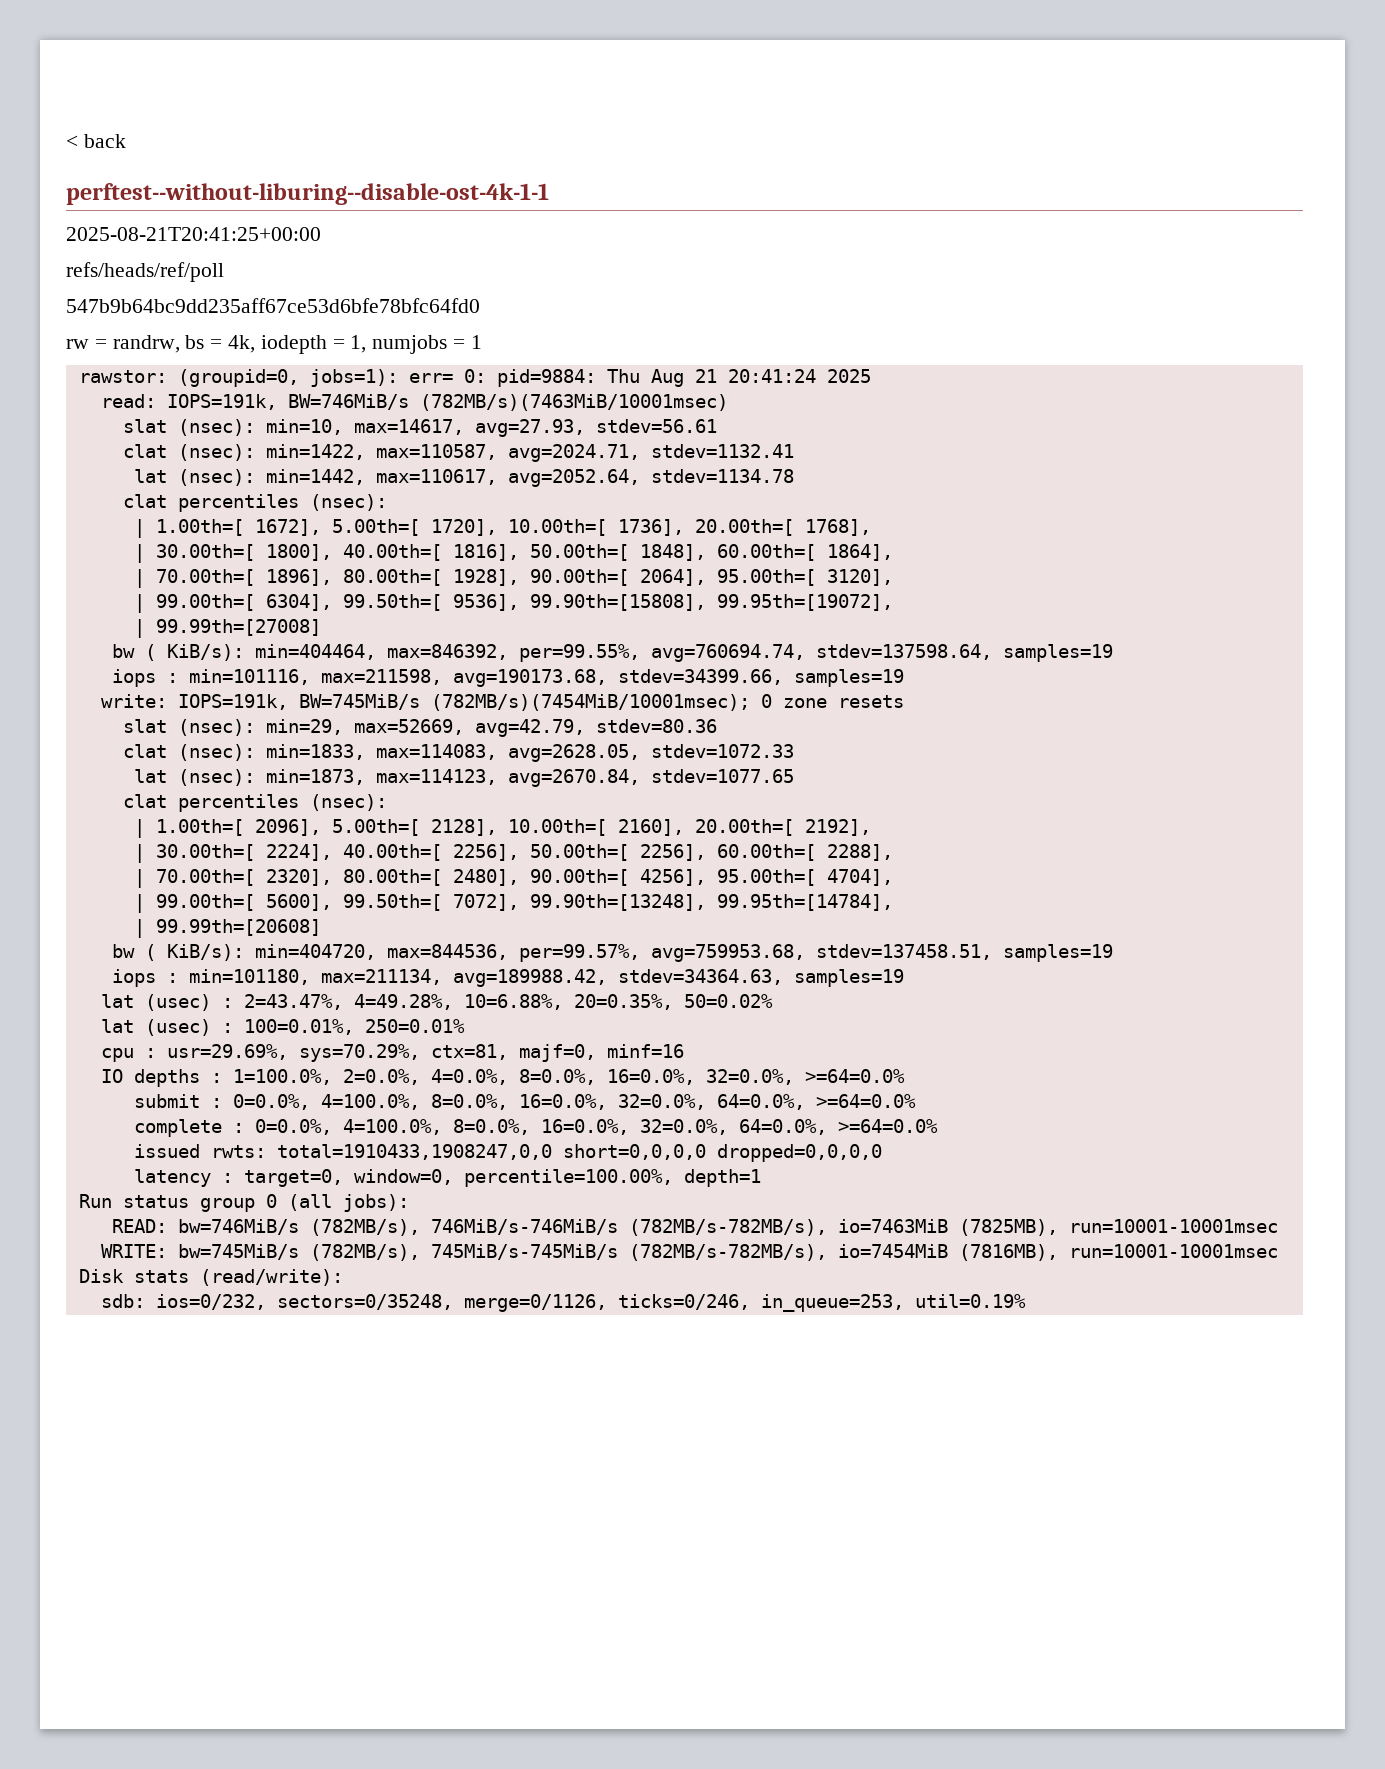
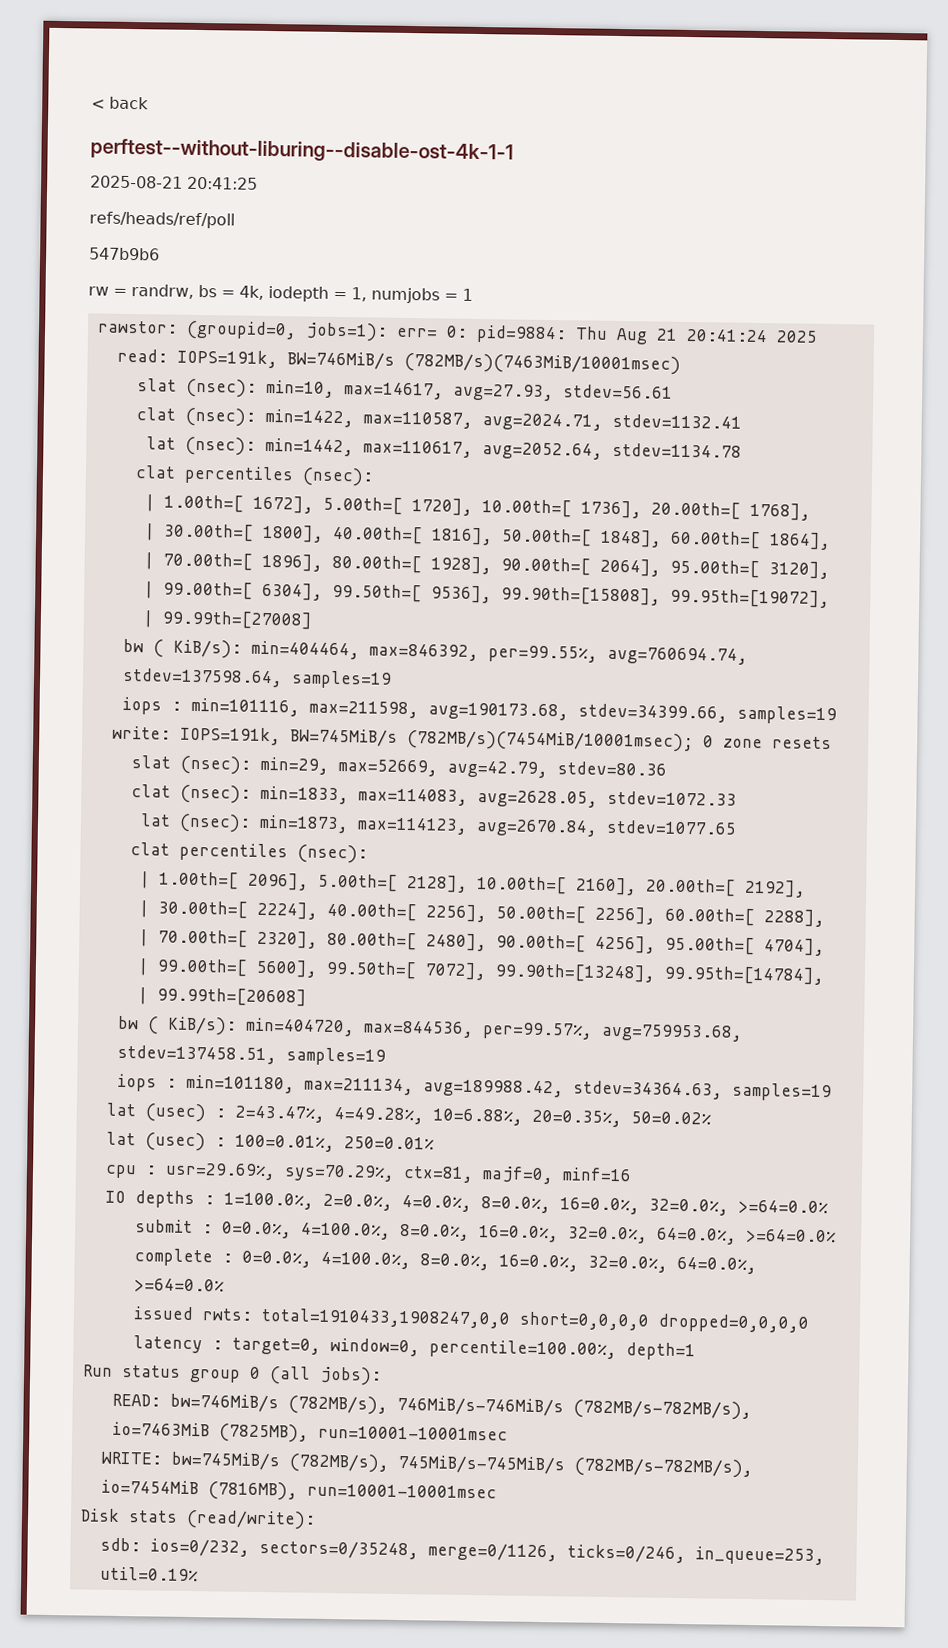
- 2025-08-21T20:41:25+00:00
+ 2025-08-21 20:41:25
- 547b9b64bc9dd235aff67ce53d6bfe78bfc64fd0
+ 547b9b6

